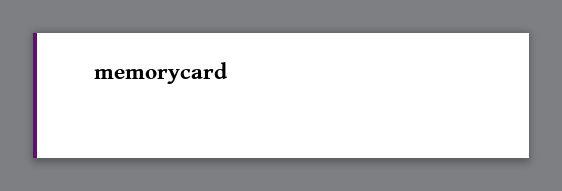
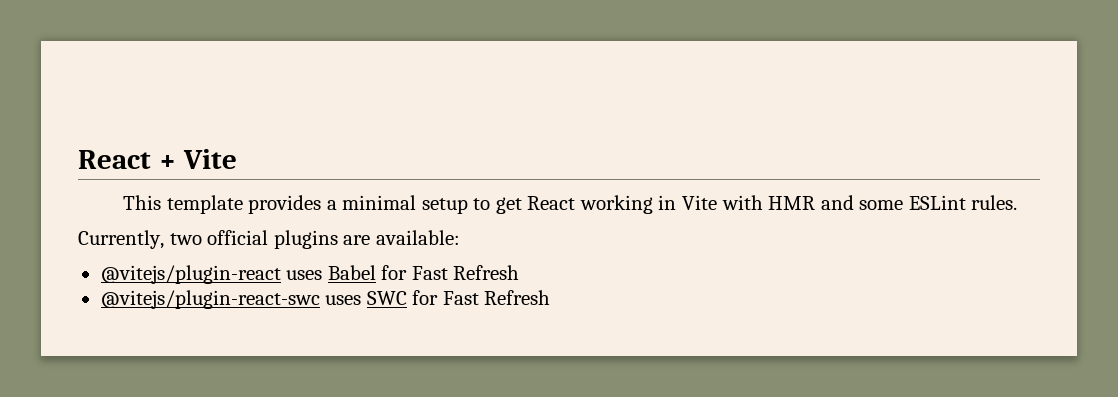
- memorycard
+ React + Vite
+ This template provides a minimal setup to get React working in Vite with HMR and some ESLint rules.
+ Currently, two official plugins are available:
+ @vitejs/plugin-react uses Babel for Fast Refresh
+ @vitejs/plugin-react-swc uses SWC for Fast Refresh

